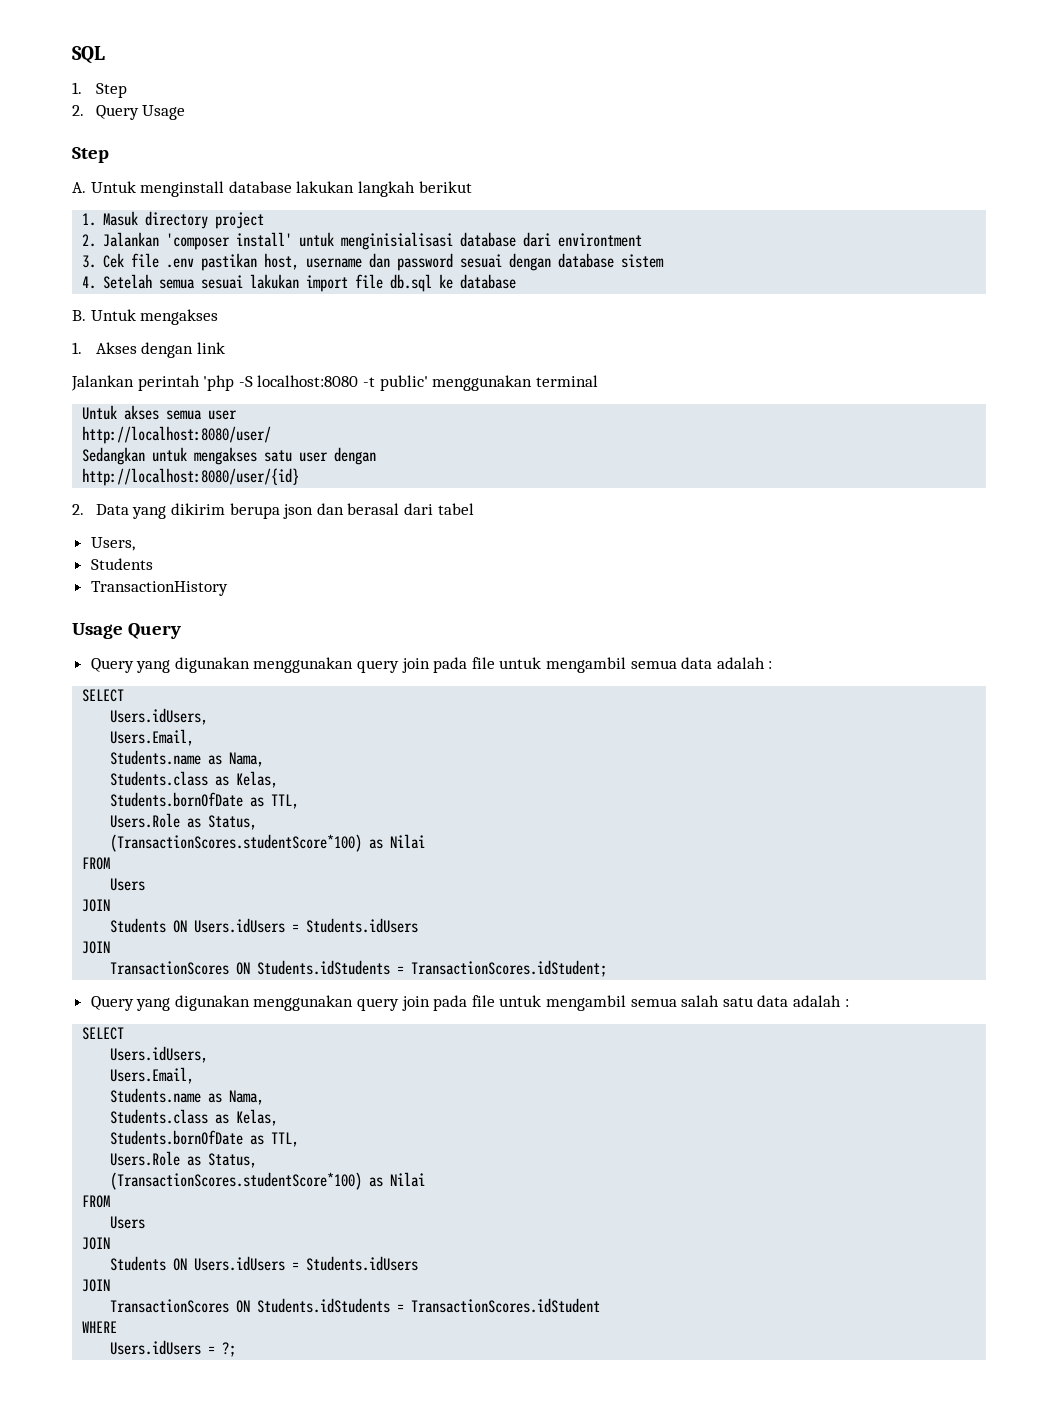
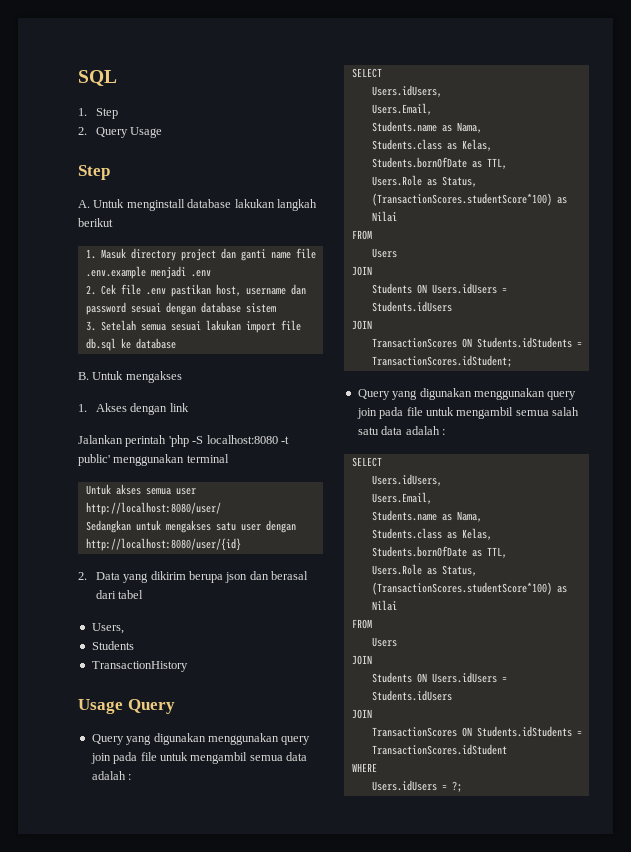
- 1. Masuk directory project
- 2. Jalankan 'composer install' untuk menginisialisasi database dari environtment
- 3. Cek file .env pastikan host, username dan password sesuai dengan database sistem
+ 1. Masuk directory project dan ganti name file .env.example menjadi .env
+ 2. Cek file .env pastikan host, username dan password sesuai dengan database sistem
- 4. Setelah semua sesuai lakukan import file db.sql ke database
+ 3. Setelah semua sesuai lakukan import file db.sql ke database

